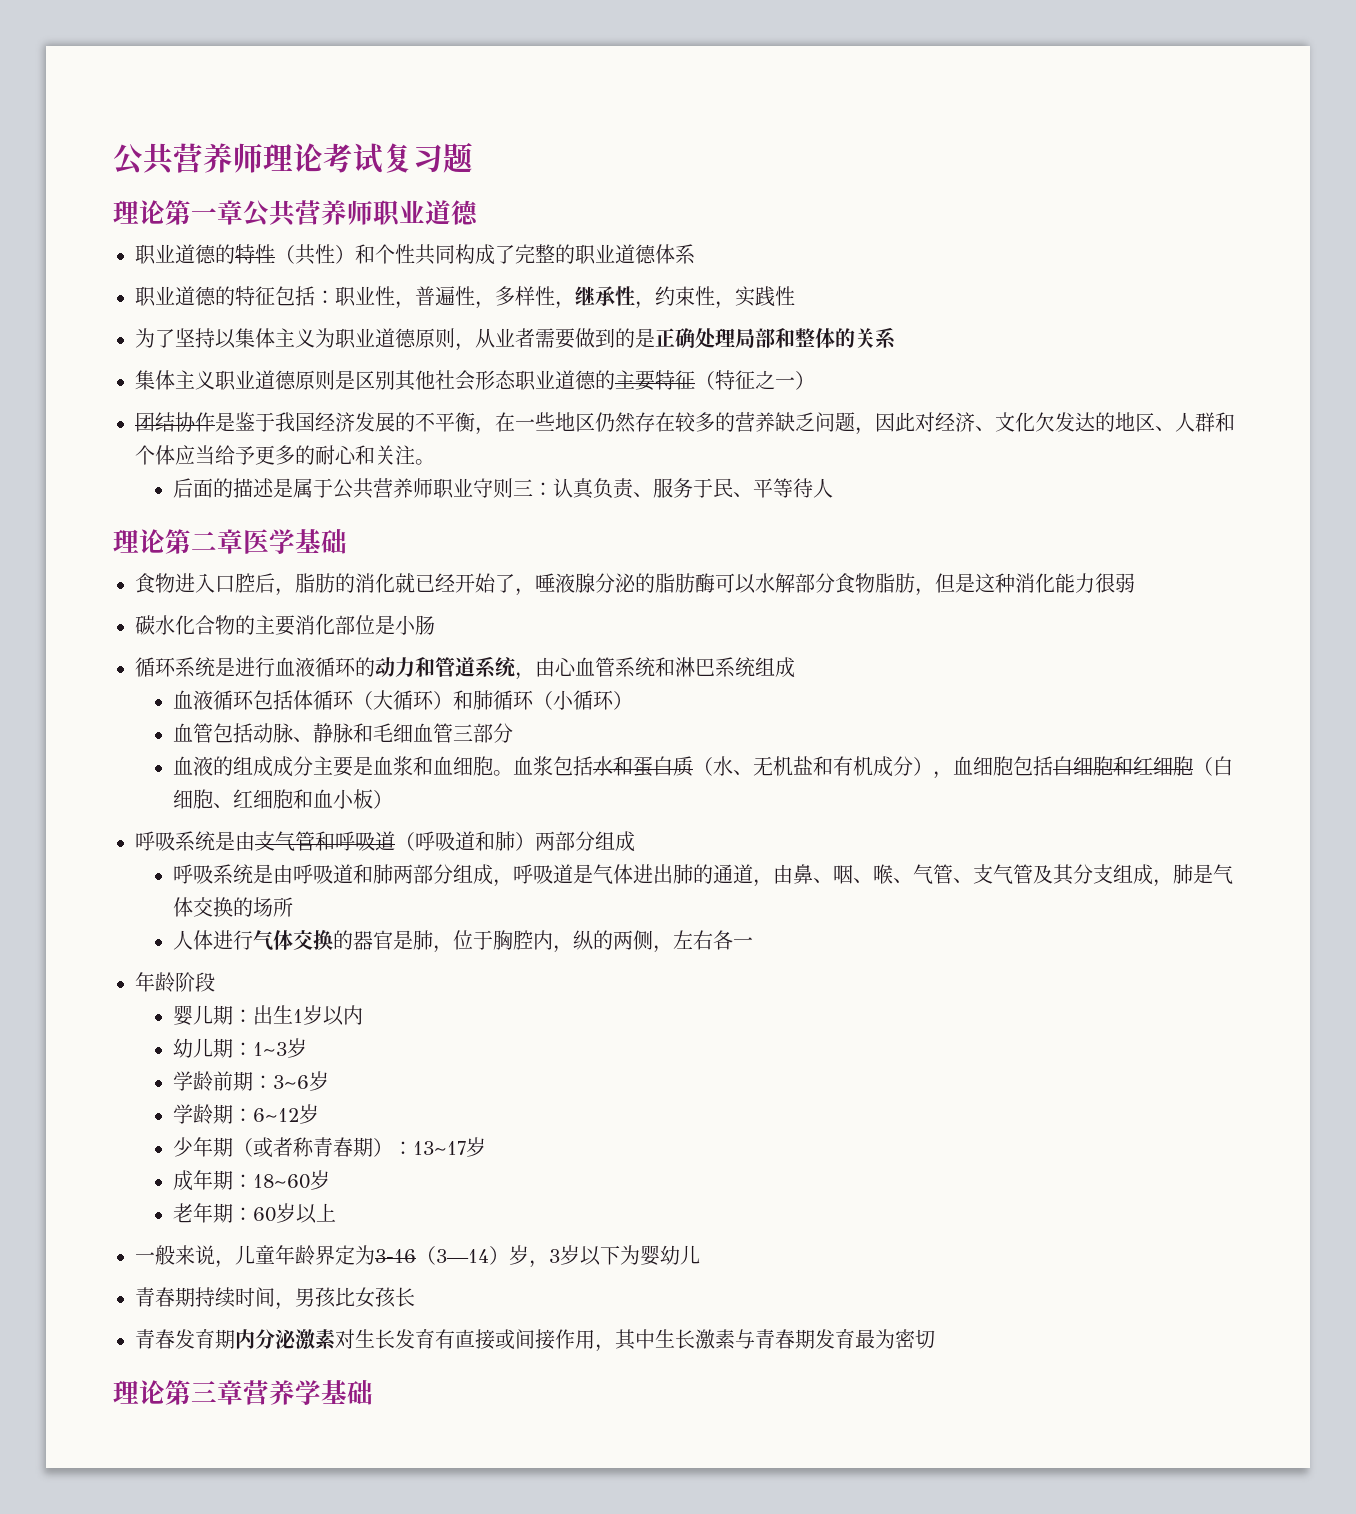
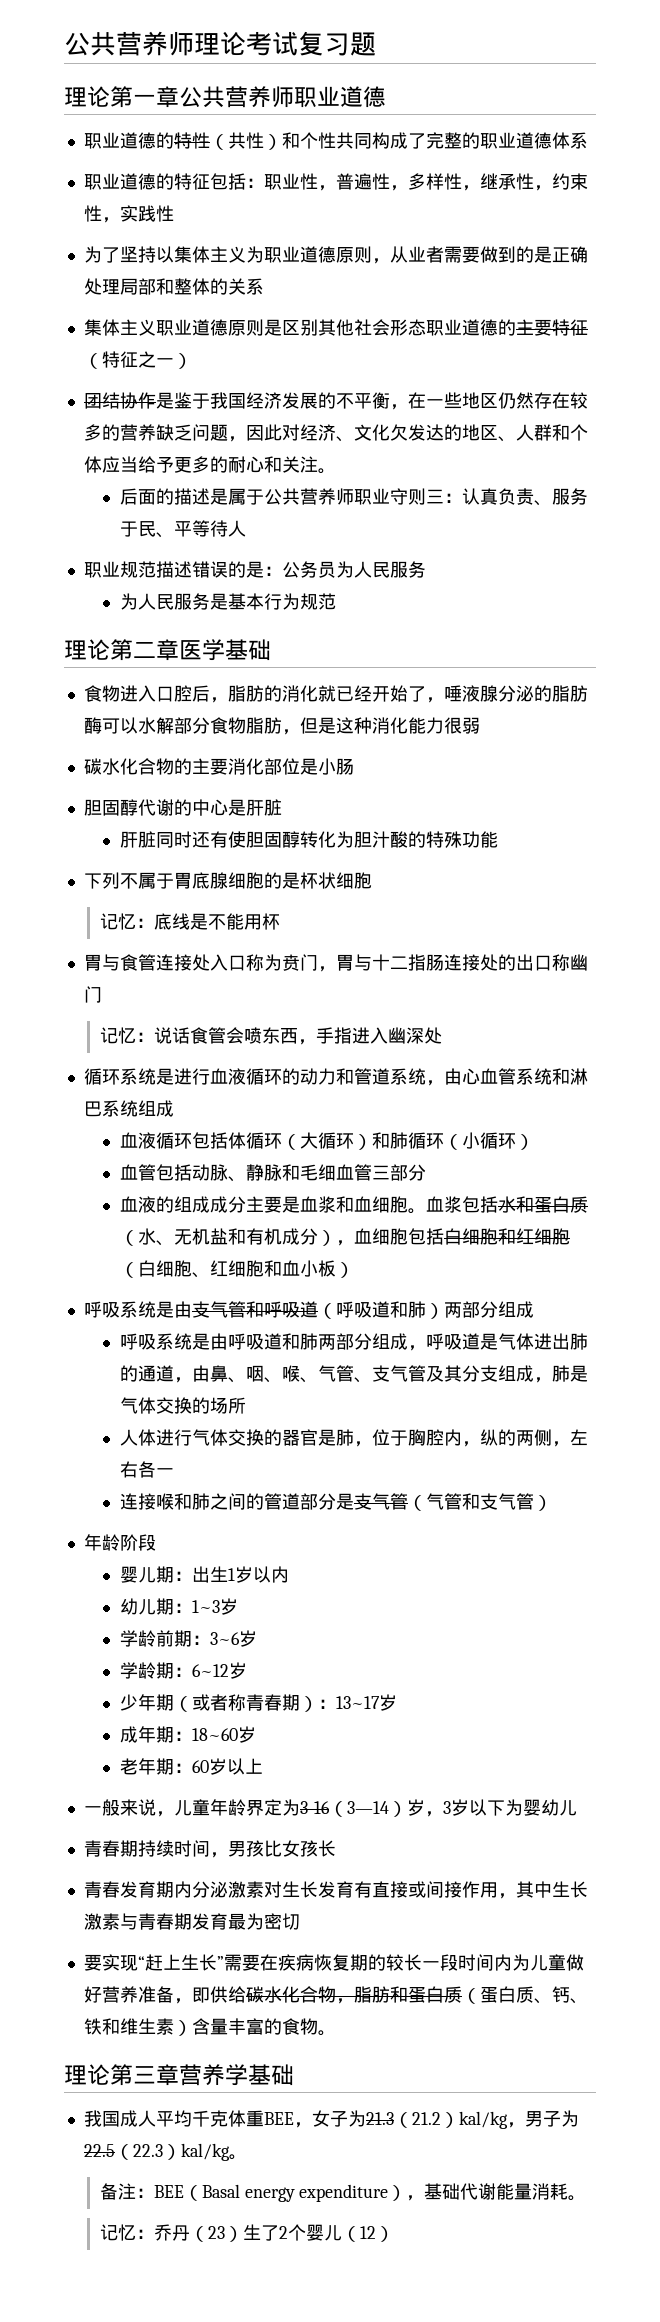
+ 职业规范描述错误的是：公务员为人民服务
+ 为人民服务是基本行为规范
+ 胆固醇代谢的中心是肝脏
+ 肝脏同时还有使胆固醇转化为胆汁酸的特殊功能
+ 下列不属于胃底腺细胞的是杯状细胞
+ 记忆：底线是不能用杯
+ 胃与食管连接处入口称为贲门，胃与十二指肠连接处的出口称幽门
+ 记忆：说话食管会喷东西，手指进入幽深处
+ 连接喉和肺之间的管道部分是支气管（气管和支气管）
+ 要实现“赶上生长”需要在疾病恢复期的较长一段时间内为儿童做好营养准备，即供给碳水化合物，脂肪和蛋白质（蛋白质、钙、铁和维生素）含量丰富的食物。
+ 我国成人平均千克体重BEE，女子为21.3（21.2）kal/kg，男子为22.5（22.3）kal/kg。
+ 备注：BEE（Basal energy expenditure），基础代谢能量消耗。
+ 记忆：乔丹（23）生了2个婴儿（12）

